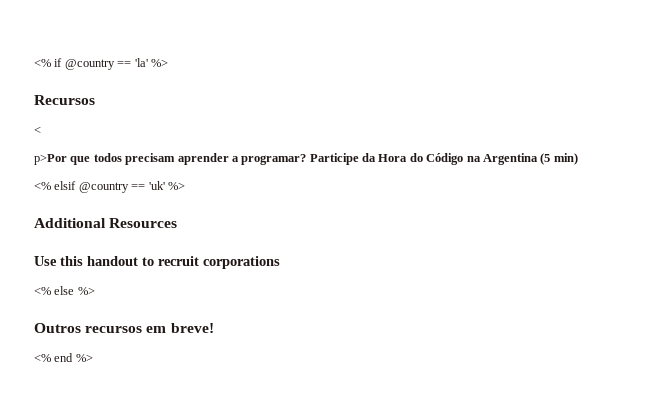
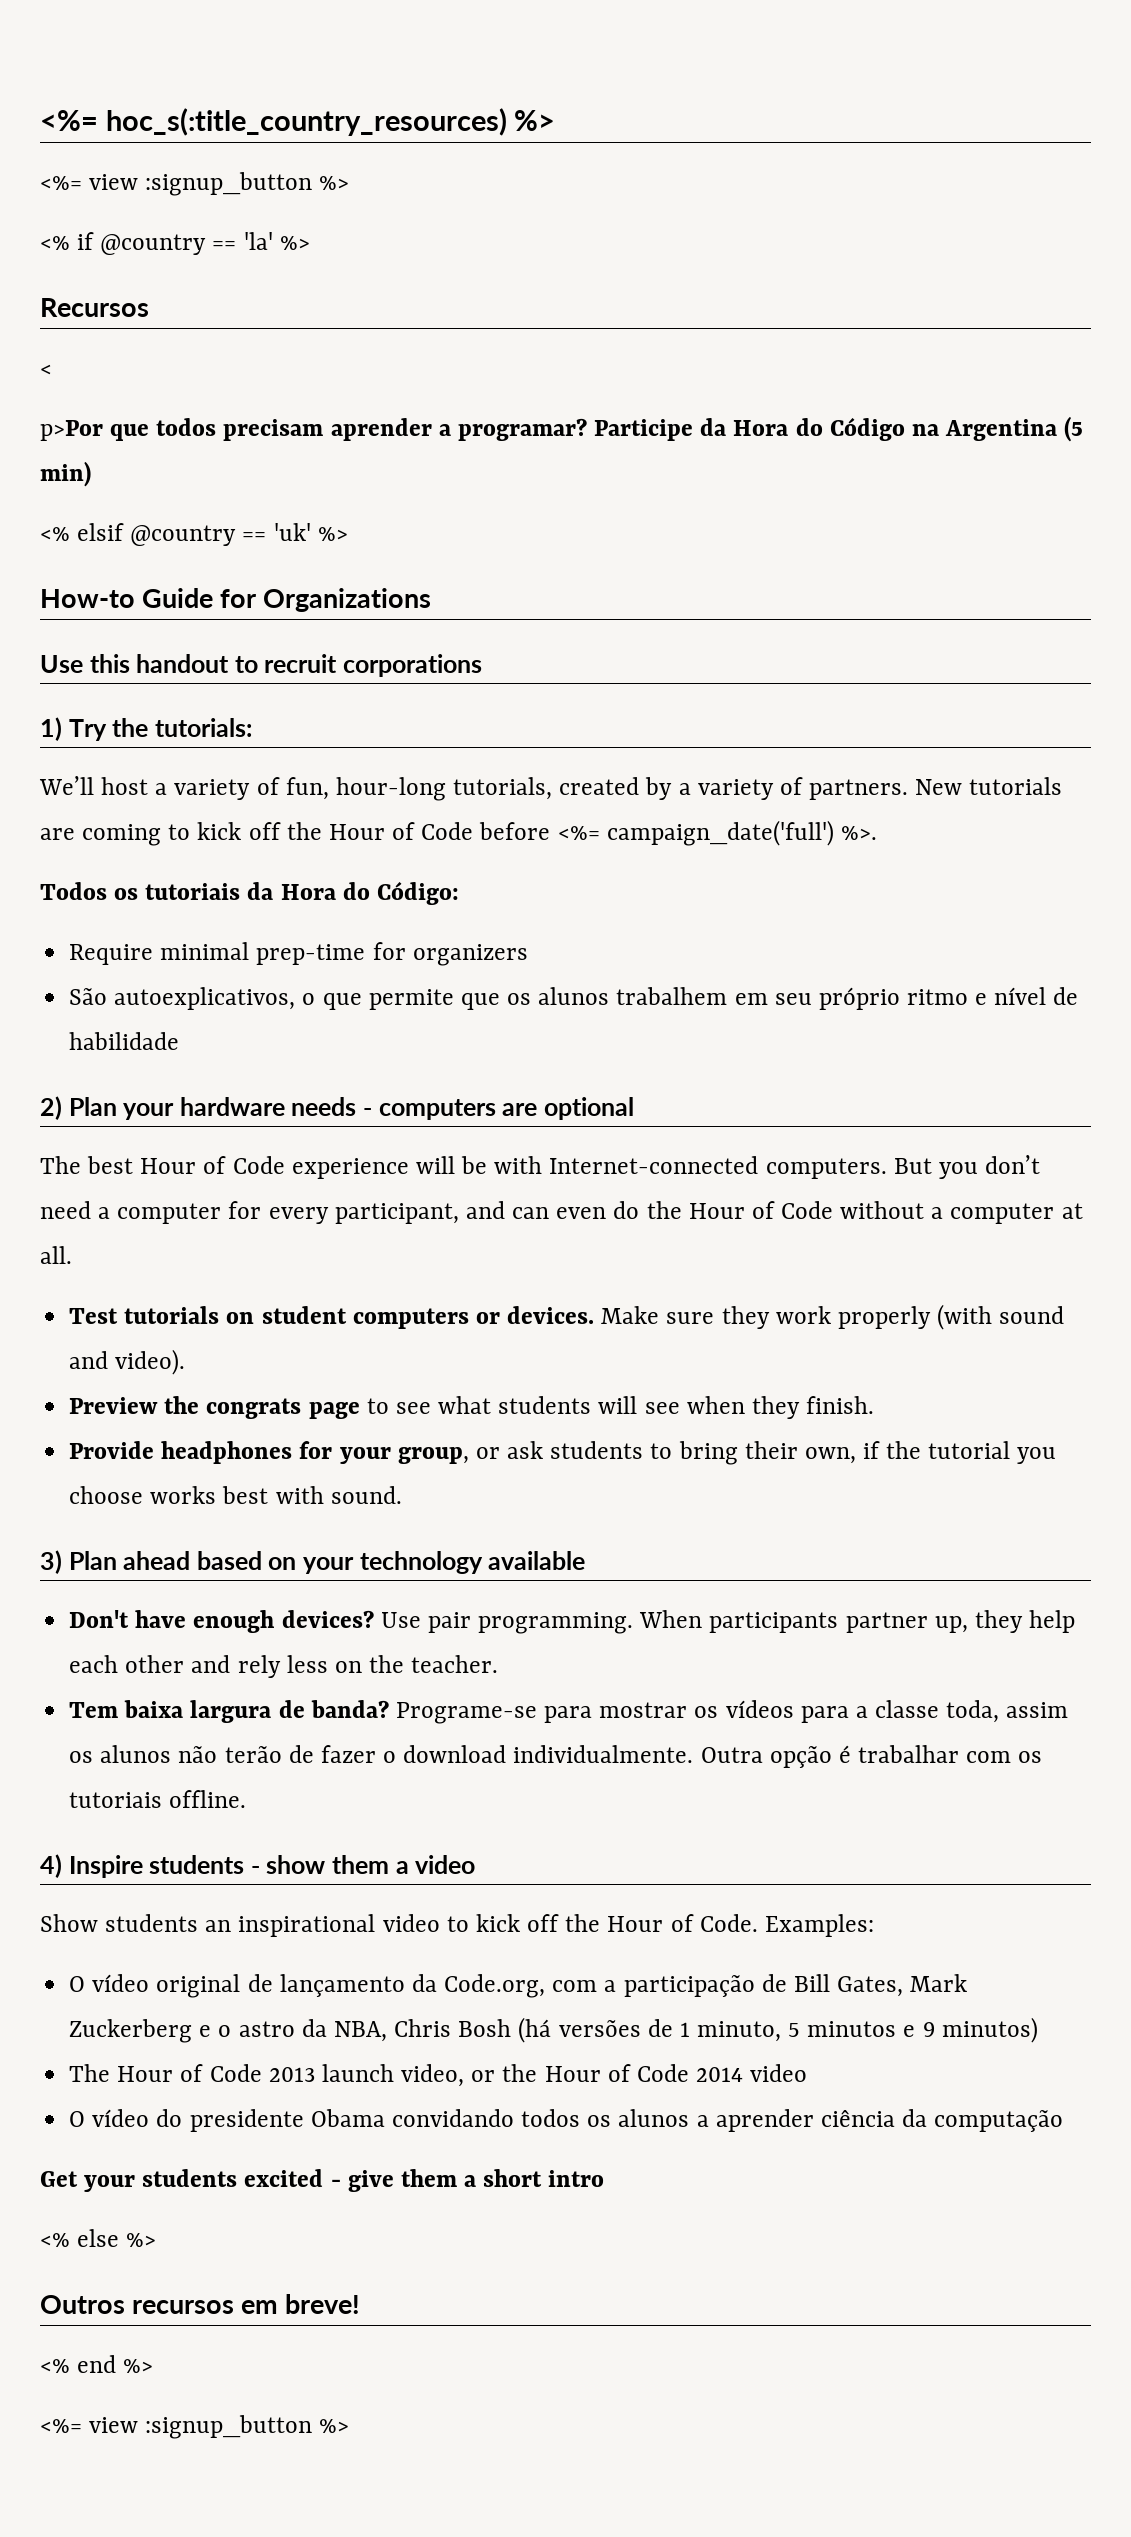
+ <%= hoc_s(:title_country_resources) %>
+ <%= view :signup_button %>
- Additional Resources
+ How-to Guide for Organizations
+ 1) Try the tutorials:
+ We’ll host a variety of fun, hour-long tutorials, created by a variety of partners. New tutorials are coming to kick off the Hour of Code before <%= campaign_date('full') %>.
+ Todos os tutoriais da Hora do Código:
+ Require minimal prep-time for organizers
+ São autoexplicativos, o que permite que os alunos trabalhem em seu próprio ritmo e nível de habilidade
+ 2) Plan your hardware needs - computers are optional
+ The best Hour of Code experience will be with Internet-connected computers. But you don’t need a computer for every participant, and can even do the Hour of Code without a computer at all.
+ Test tutorials on student computers or devices. Make sure they work properly (with sound and video).
+ Preview the congrats page to see what students will see when they finish.
+ Provide headphones for your group, or ask students to bring their own, if the tutorial you choose works best with sound.
+ 3) Plan ahead based on your technology available
+ Don't have enough devices? Use pair programming. When participants partner up, they help each other and rely less on the teacher.
+ Tem baixa largura de banda? Programe-se para mostrar os vídeos para a classe toda, assim os alunos não terão de fazer o download individualmente. Outra opção é trabalhar com os tutoriais offline.
+ 4) Inspire students - show them a video
+ Show students an inspirational video to kick off the Hour of Code. Examples:
+ O vídeo original de lançamento da Code.org, com a participação de Bill Gates, Mark Zuckerberg e o astro da NBA, Chris Bosh (há versões de 1 minuto, 5 minutos e 9 minutos)
+ The Hour of Code 2013 launch video, or the Hour of Code 2014 video
+ O vídeo do presidente Obama convidando todos os alunos a aprender ciência da computação
+ Get your students excited - give them a short intro
  <% end %>
+ <%= view :signup_button %>

